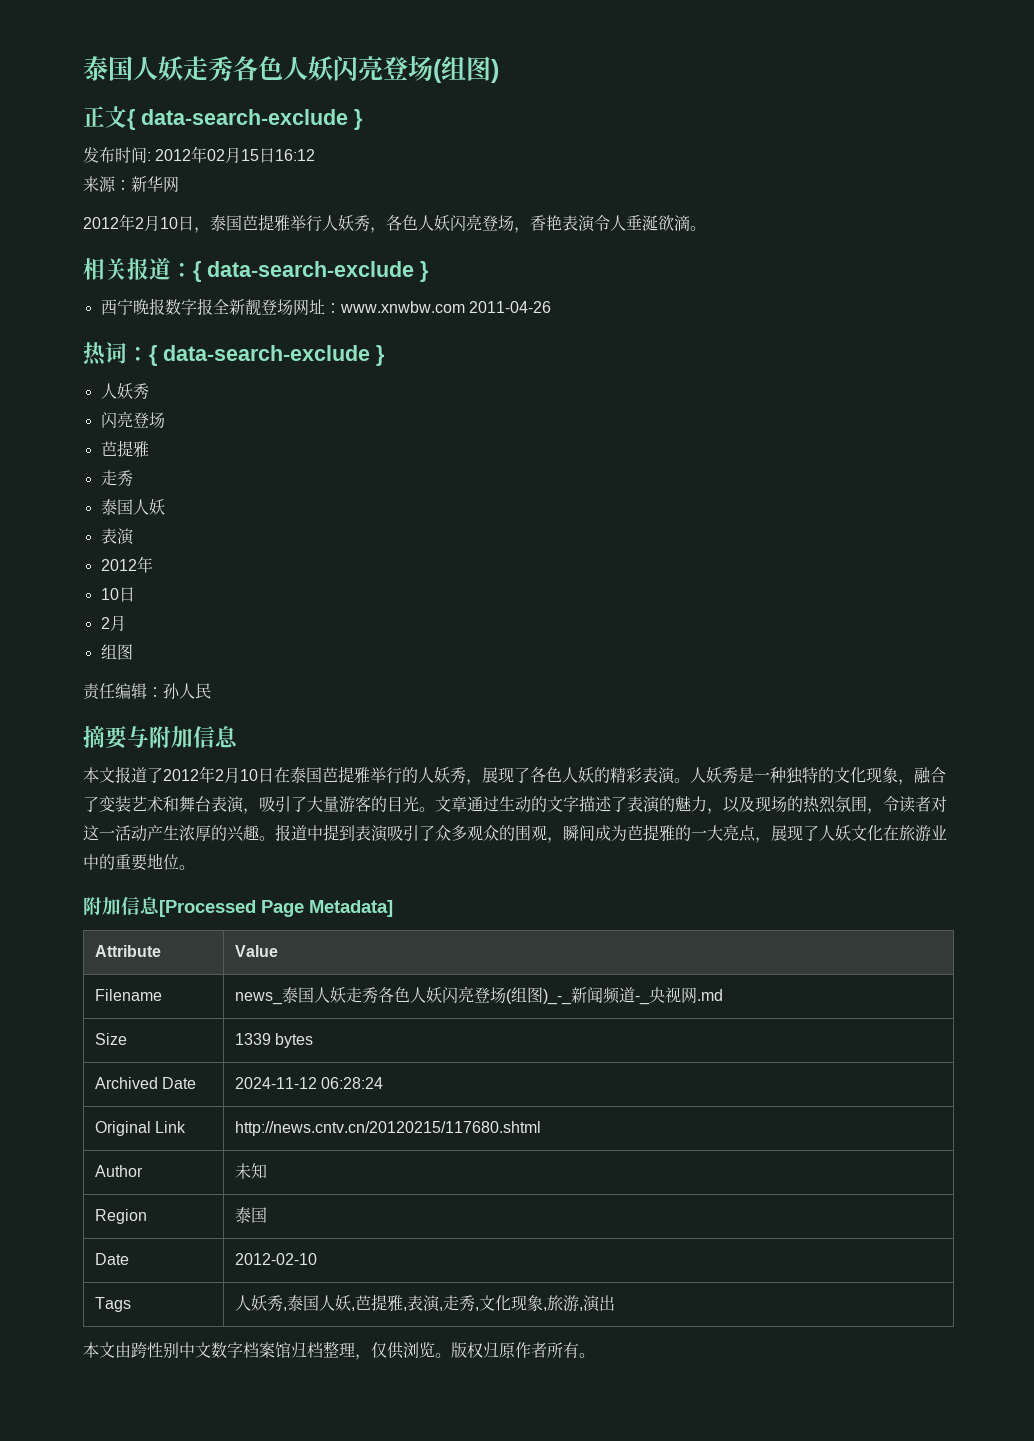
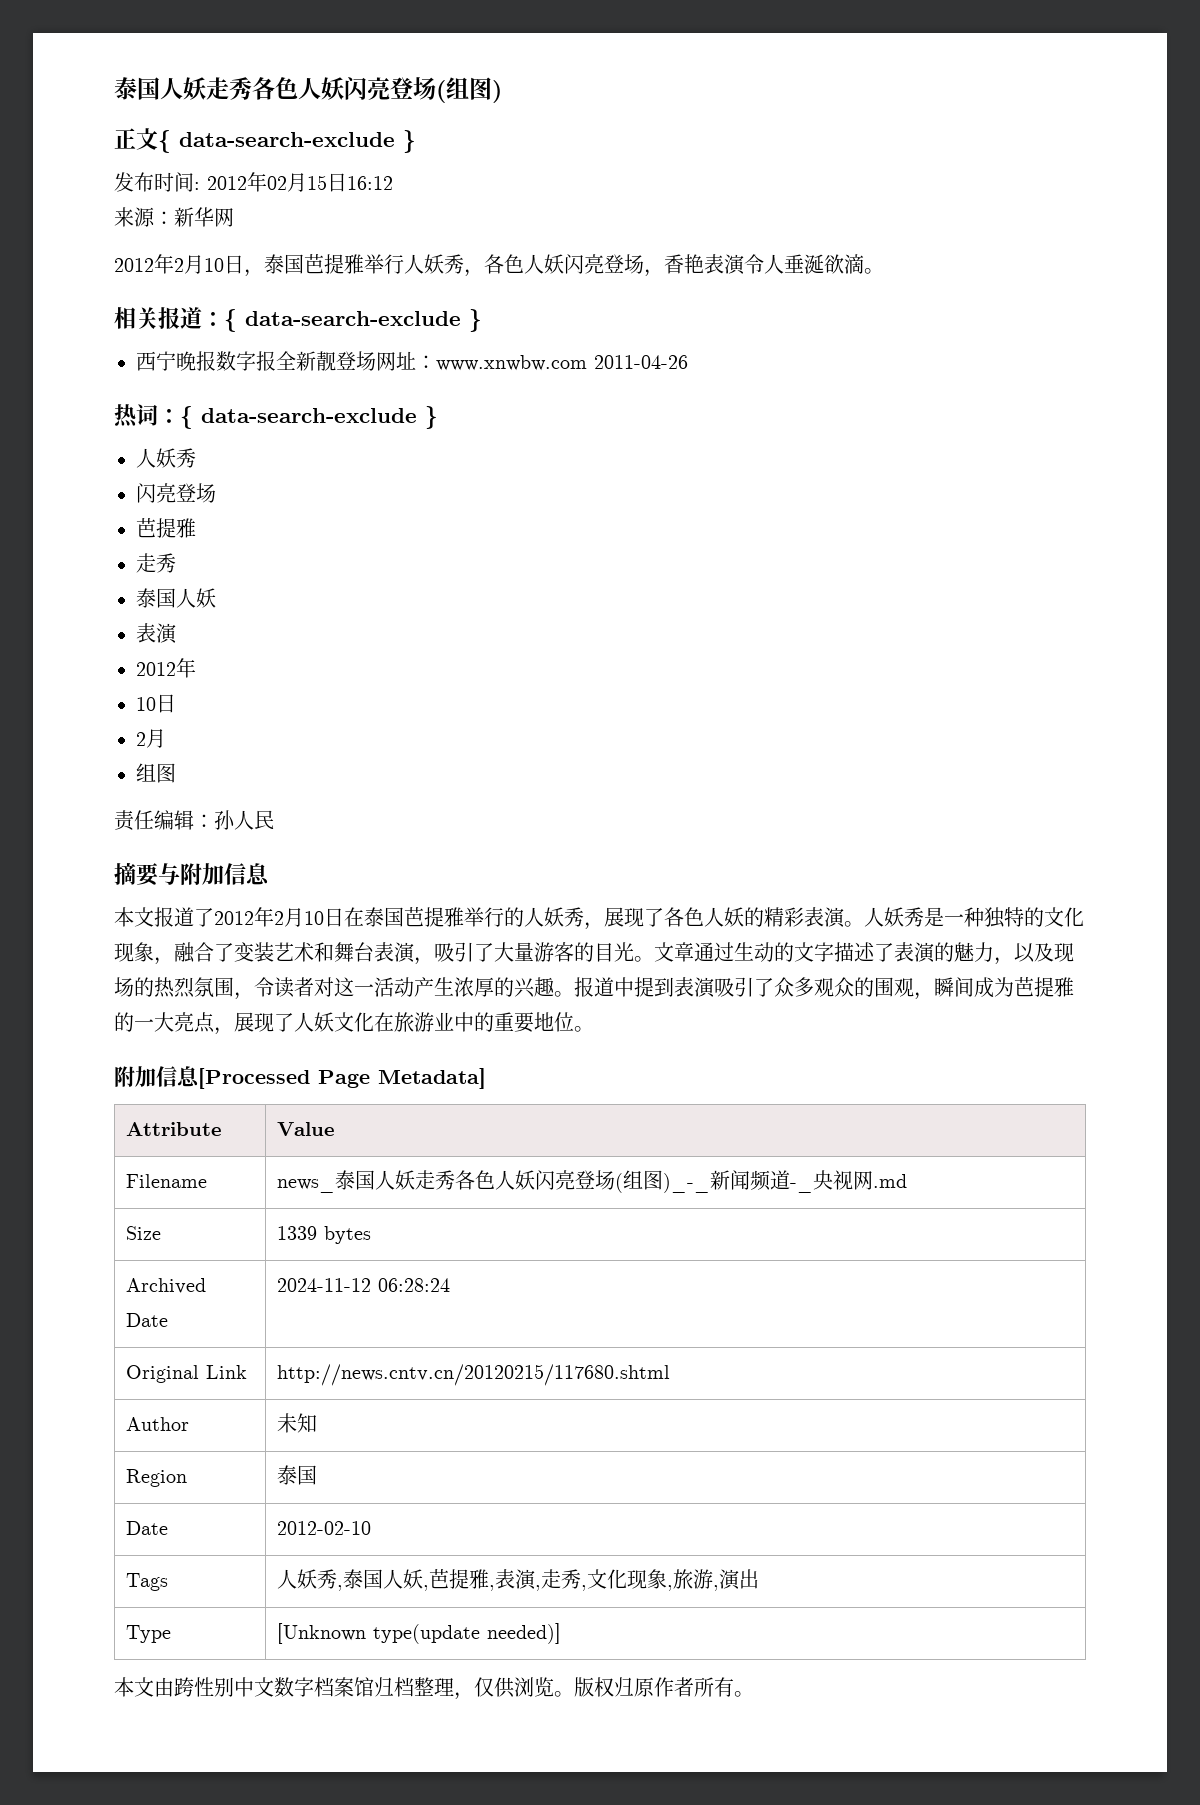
+ Type | [Unknown type(update needed)]

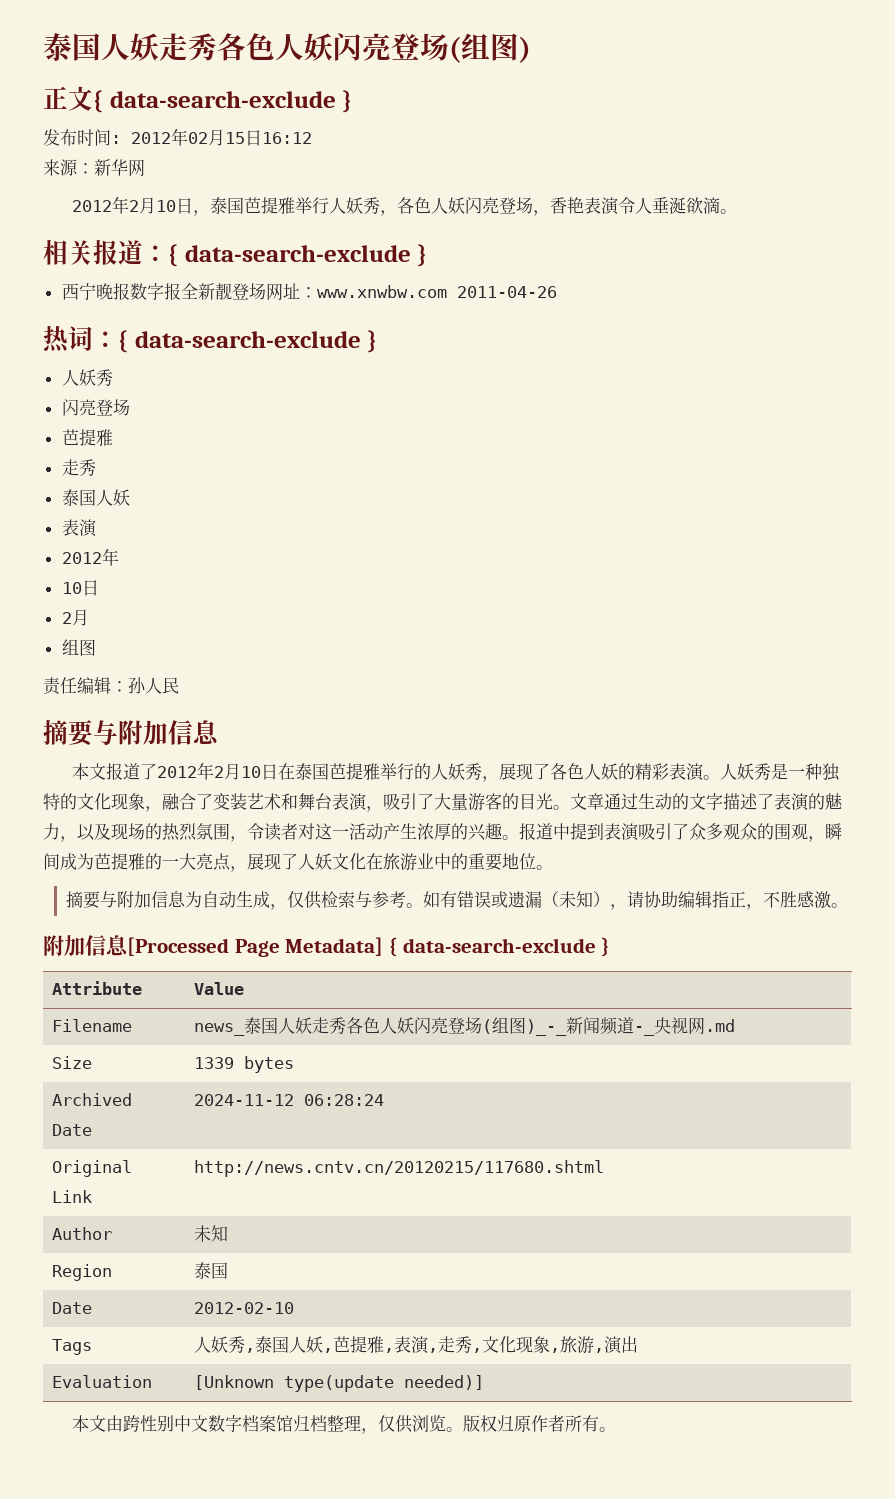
+ 摘要与附加信息为自动生成，仅供检索与参考。如有错误或遗漏（未知），请协助编辑指正，不胜感激。
- 附加信息[Processed Page Metadata]
+ 附加信息[Processed Page Metadata] { data-search-exclude }
- Type | [Unknown type(update needed)]
+ Evaluation | [Unknown type(update needed)]

